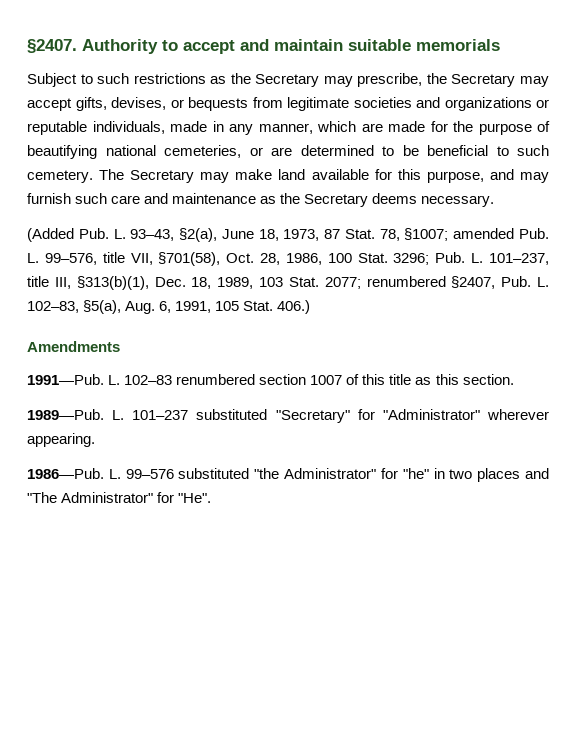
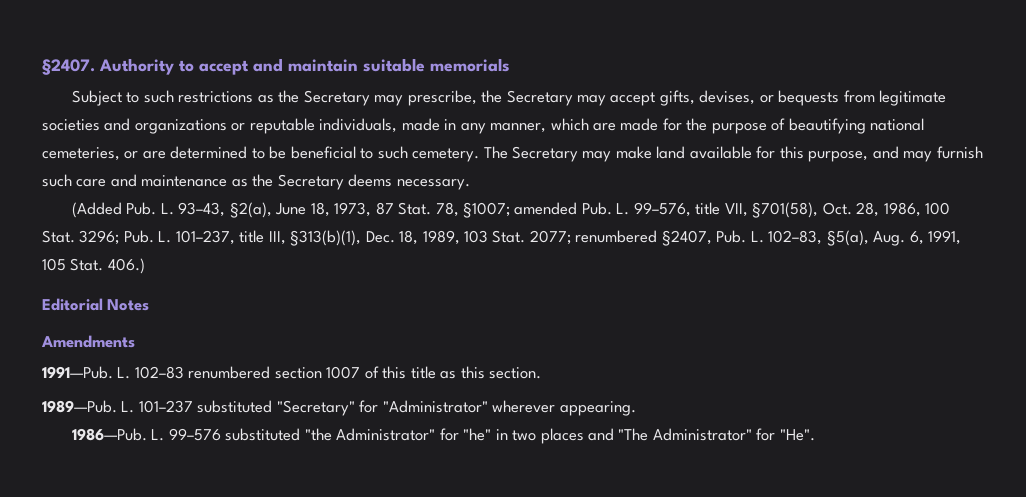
+ Editorial Notes

